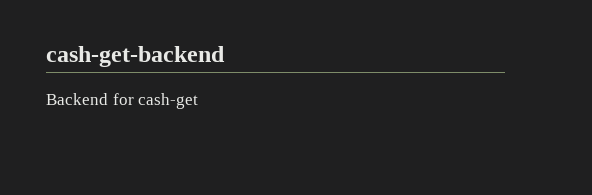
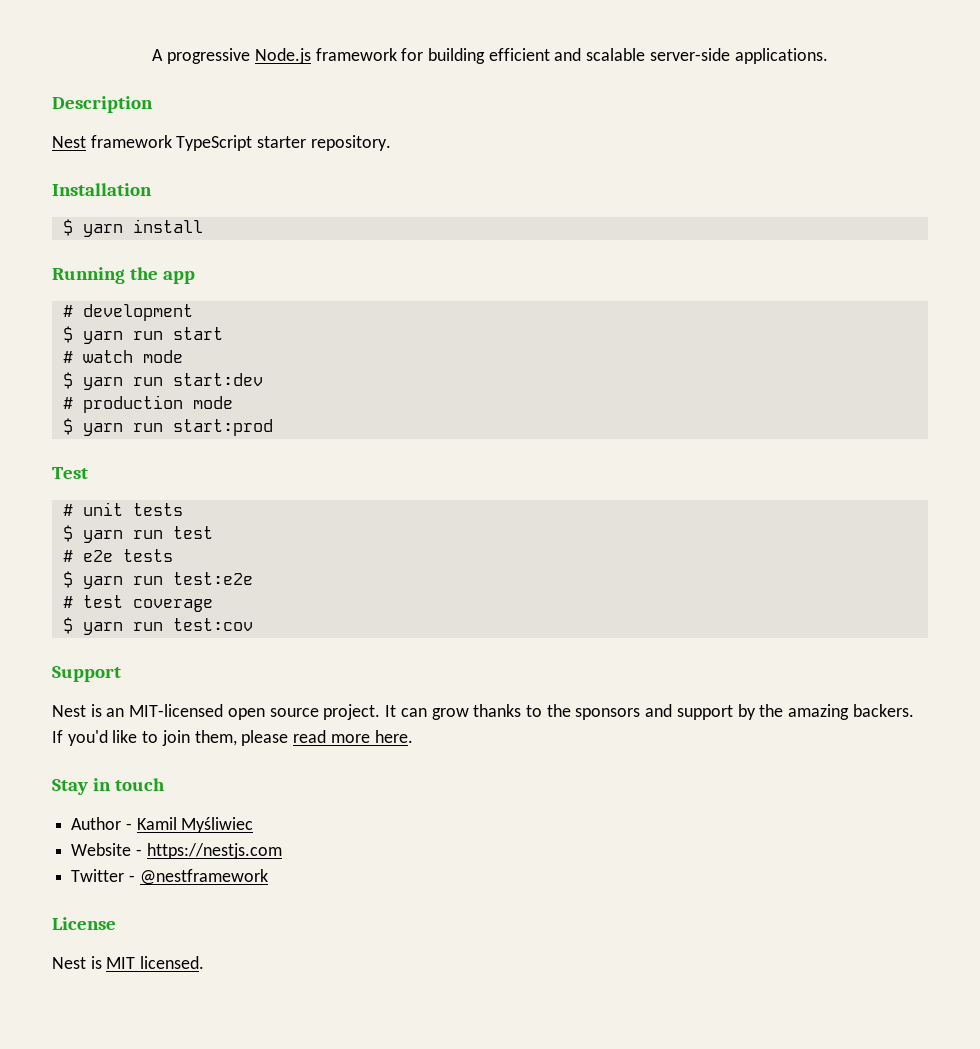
- cash-get-backend
- Backend for cash-get
+ A progressive Node.js framework for building efficient and scalable server-side applications.
+ Description
+ Nest framework TypeScript starter repository.
+ Installation
+ $ yarn install
+ Running the app
+ # development
+ $ yarn run start
+ # watch mode
+ $ yarn run start:dev
+ # production mode
+ $ yarn run start:prod
+ Test
+ # unit tests
+ $ yarn run test
+ # e2e tests
+ $ yarn run test:e2e
+ # test coverage
+ $ yarn run test:cov
+ Support
+ Nest is an MIT-licensed open source project. It can grow thanks to the sponsors and support by the amazing backers. If you'd like to join them, please read more here.
+ Stay in touch
+ Author - Kamil Myśliwiec
+ Website - https://nestjs.com
+ Twitter - @nestframework
+ License
+ Nest is MIT licensed.

